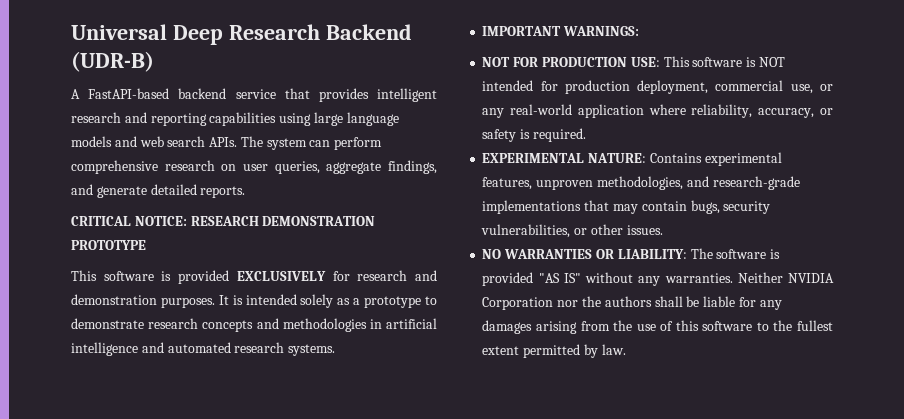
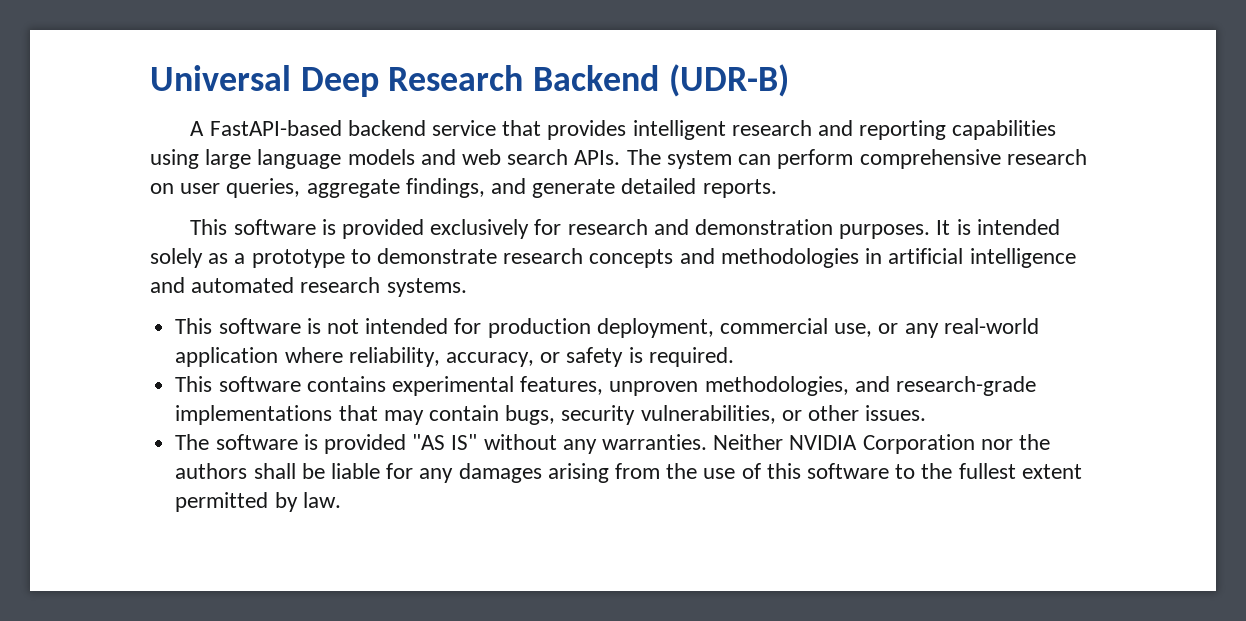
- CRITICAL NOTICE: RESEARCH DEMONSTRATION PROTOTYPE
- This software is provided EXCLUSIVELY for research and demonstration purposes.
+ This software is provided exclusively for research and demonstration purposes.
- IMPORTANT WARNINGS:
- NOT FOR PRODUCTION USE: This software is NOT intended for production deployment, commercial use, or any real-world application where reliability, accuracy, or safety is required.
+ This software is not intended for production deployment, commercial use, or any real-world application where reliability, accuracy, or safety is required.
- EXPERIMENTAL NATURE: Contains experimental features, unproven methodologies, and research-grade implementations that may contain bugs, security vulnerabilities, or other issues.
+ This software contains experimental features, unproven methodologies, and research-grade implementations that may contain bugs, security vulnerabilities, or other issues.
- NO WARRANTIES OR LIABILITY: The software is provided "AS IS" without any warranties.
+ The software is provided "AS IS" without any warranties.

